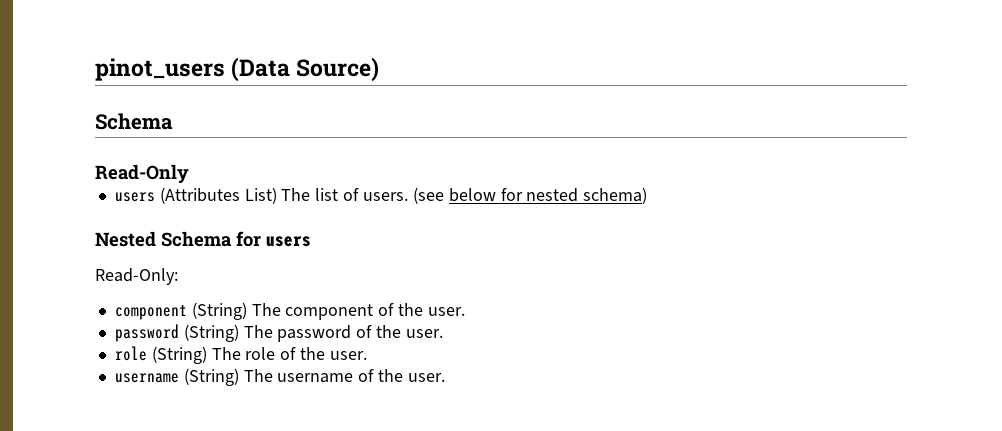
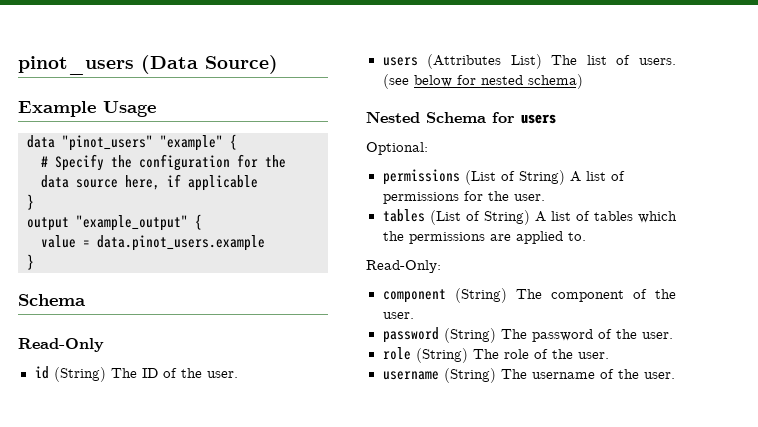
  pinot_users (Data Source)
+ Example Usage
+ data "pinot_users" "example" {
+ # Specify the configuration for the data source here, if applicable
+ }
+ output "example_output" {
+ value = data.pinot_users.example
+ }
  Schema
  Read-Only
+ id (String) The ID of the user.
+ Optional:
+ permissions (List of String) A list of permissions for the user.
+ tables (List of String) A list of tables which the permissions are applied to.

